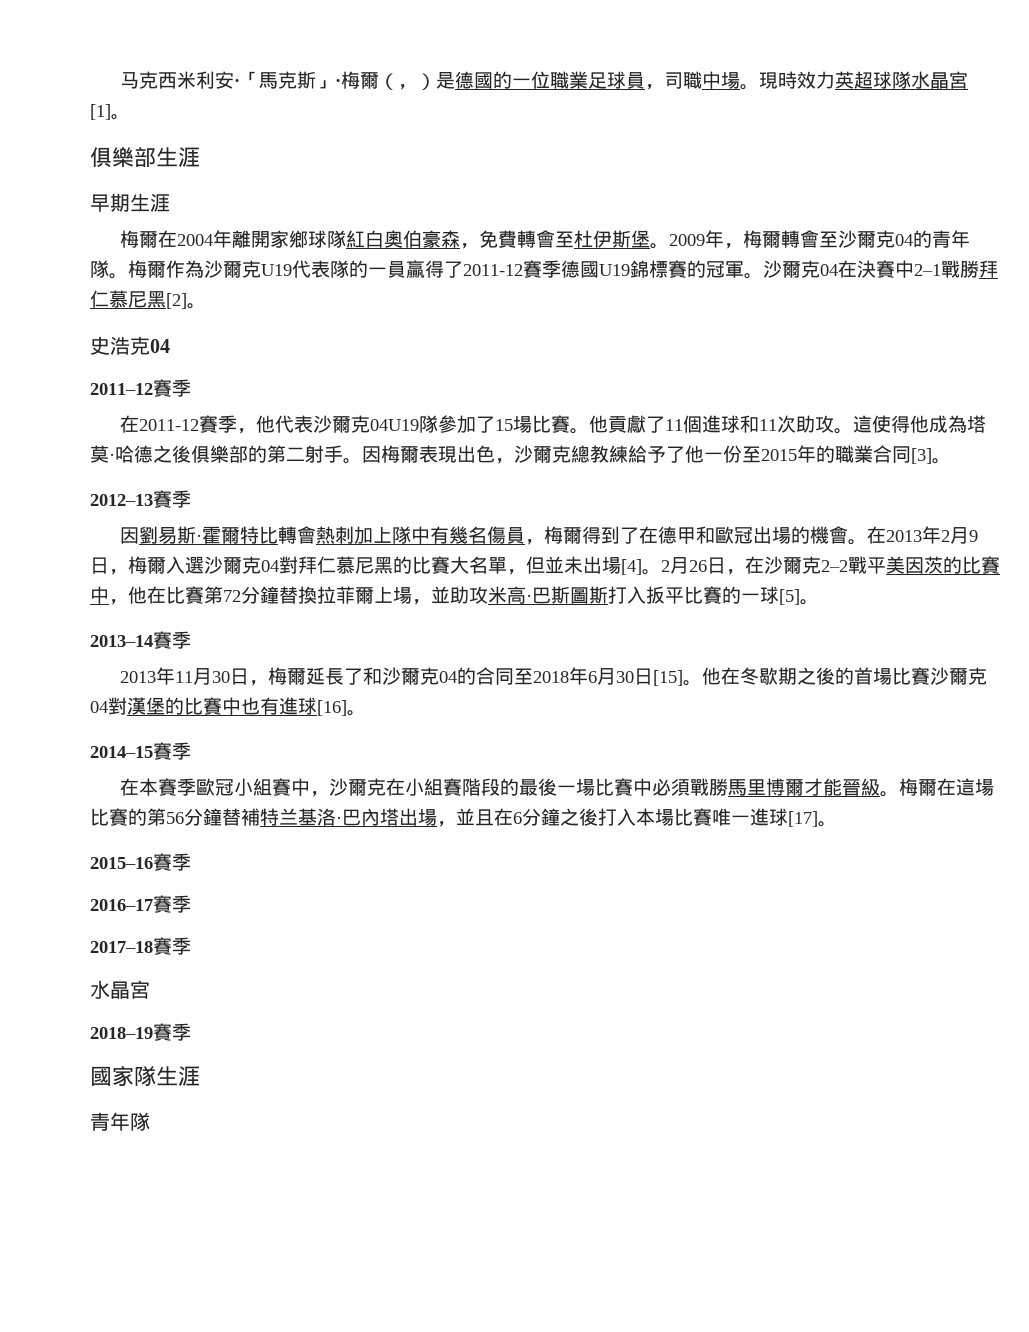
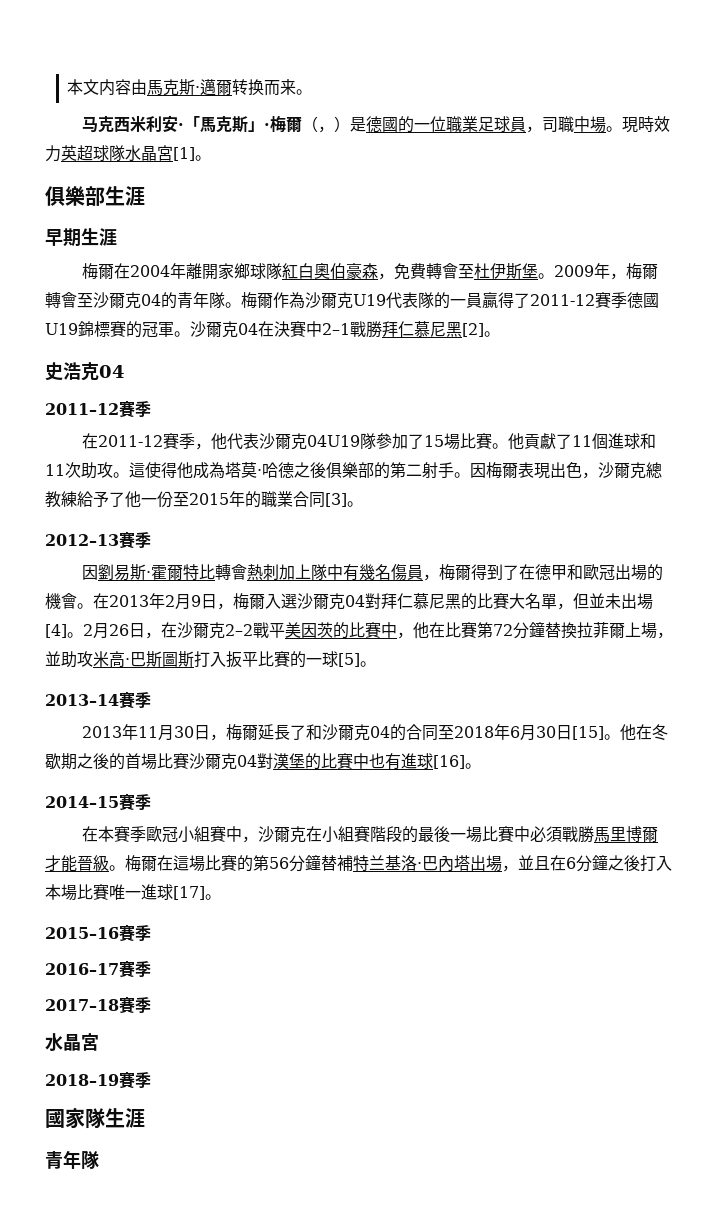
+ 本文内容由馬克斯·邁爾转换而来。

